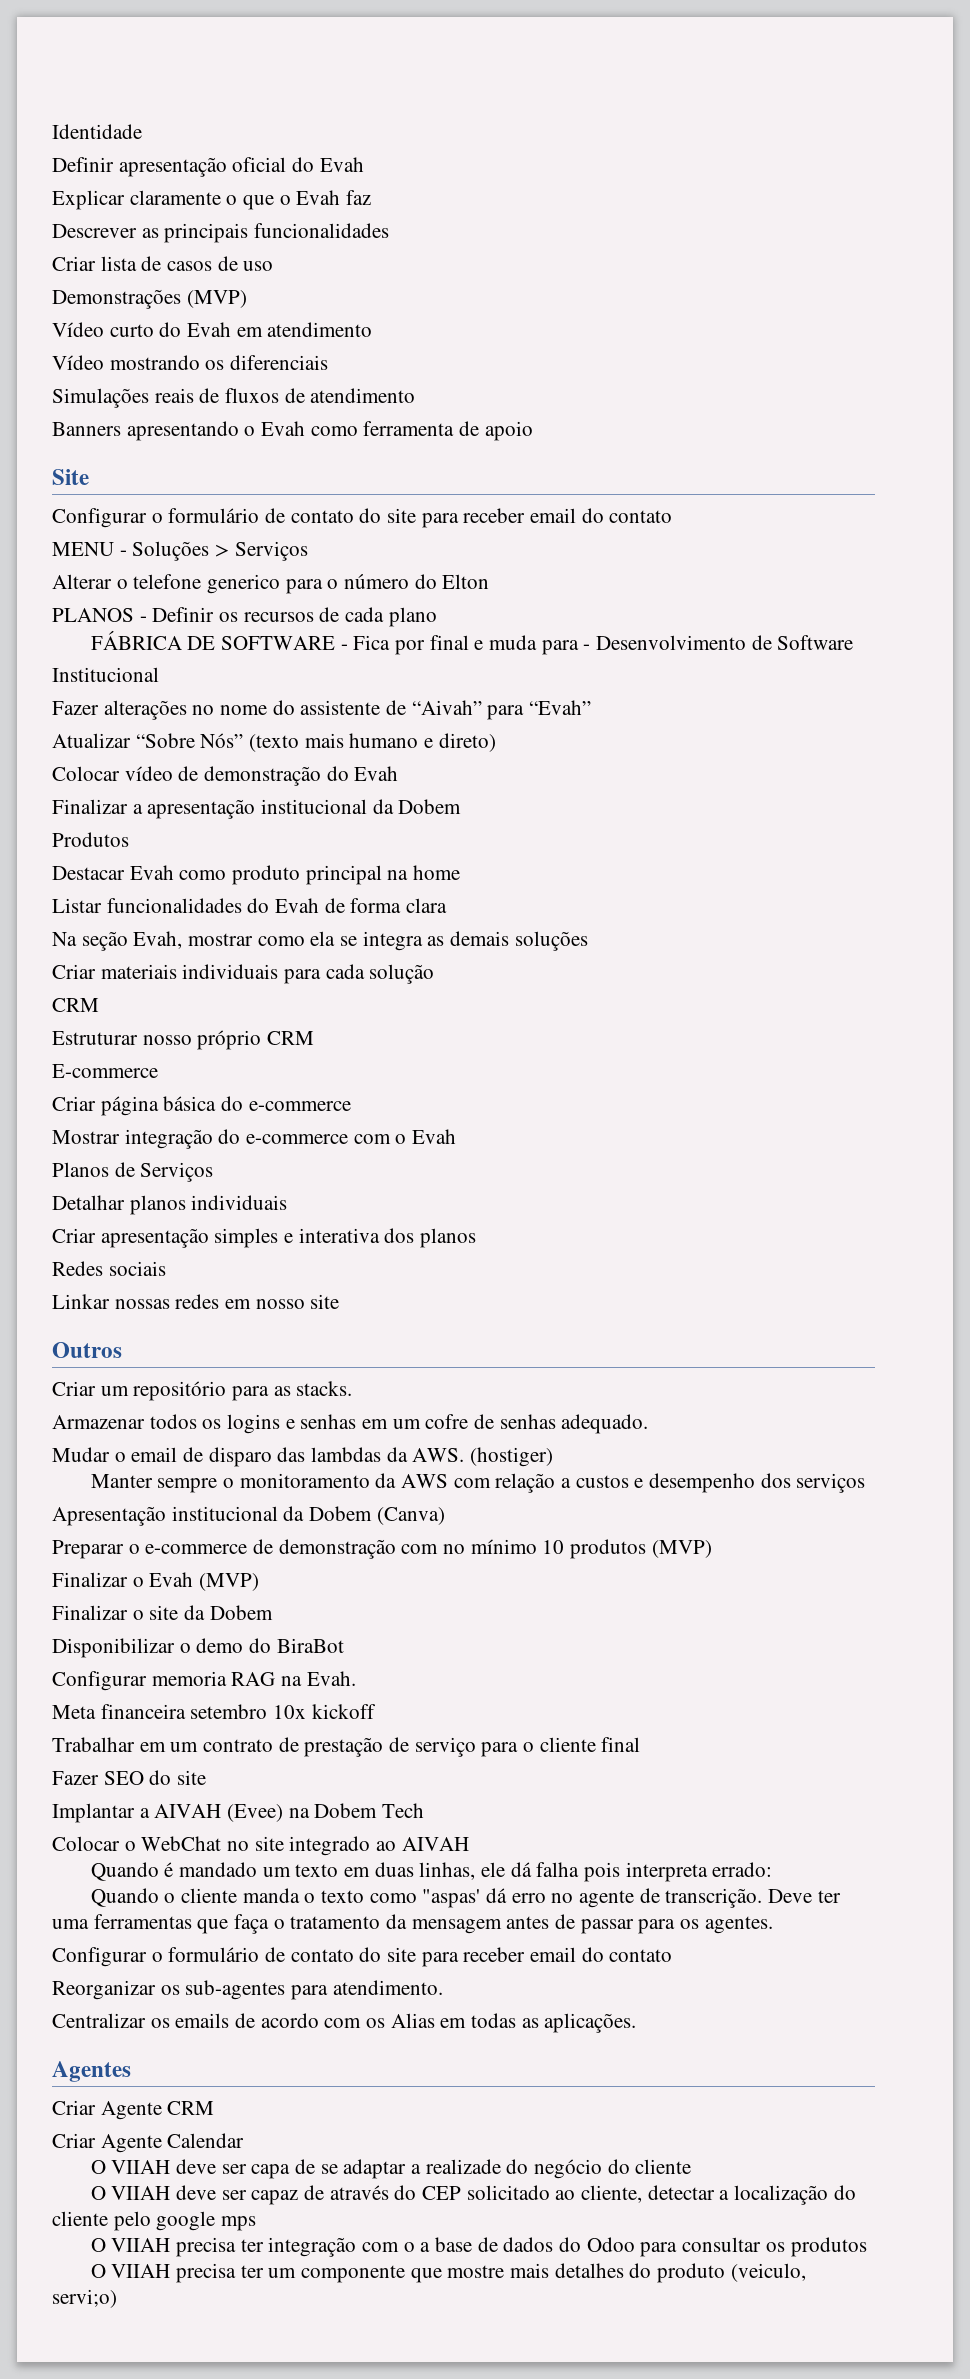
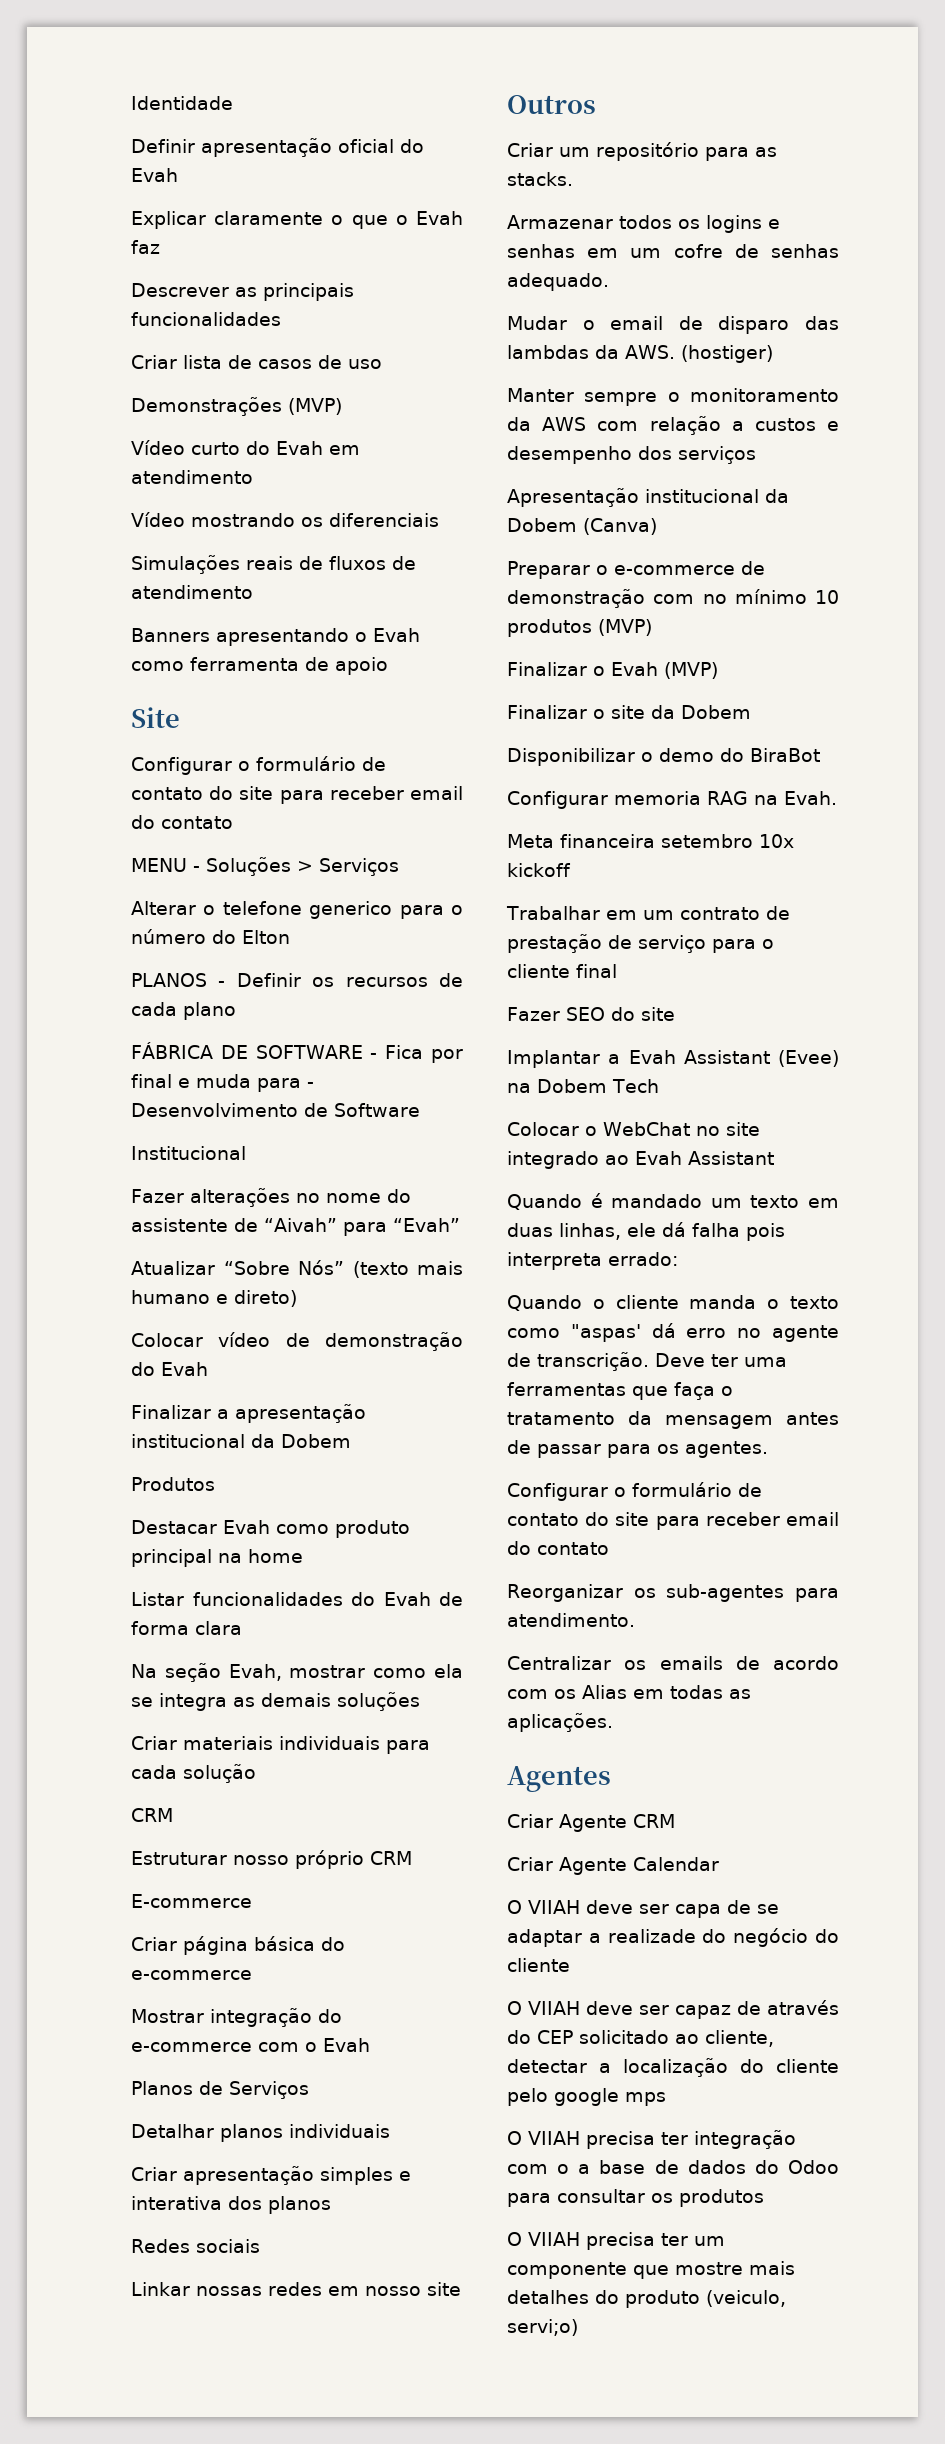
- Implantar a AIVAH (Evee) na Dobem Tech
+ Implantar a Evah Assistant (Evee) na Dobem Tech
- Colocar o WebChat no site integrado ao AIVAH
+ Colocar o WebChat no site integrado ao Evah Assistant

